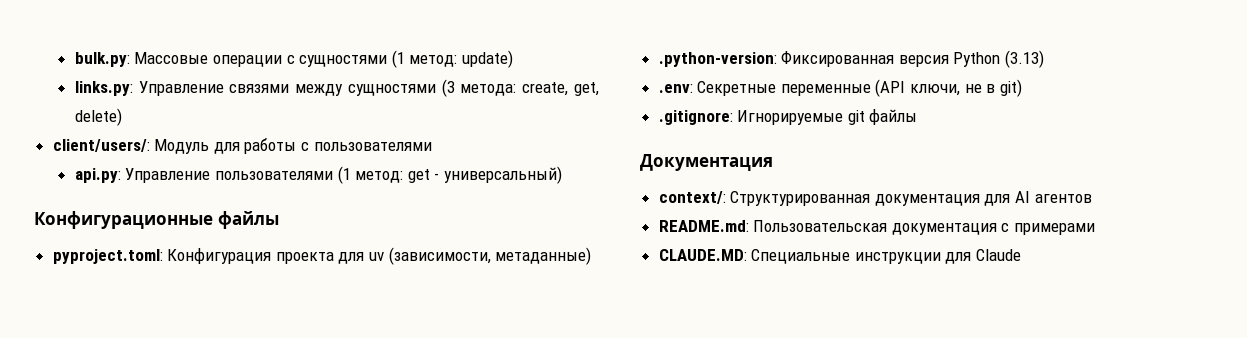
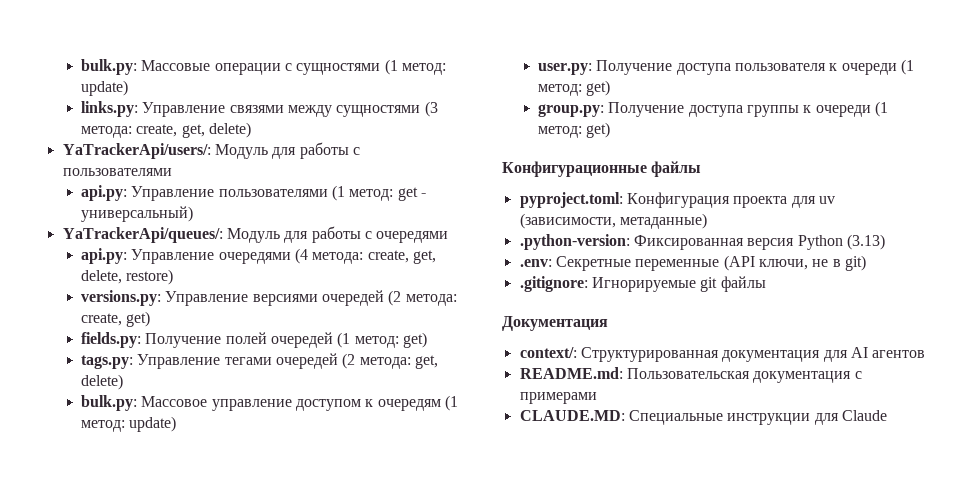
- client/users/: Модуль для работы с пользователями
+ YaTrackerApi/users/: Модуль для работы с пользователями
+ YaTrackerApi/queues/: Модуль для работы с очередями
+ api.py: Управление очередями (4 метода: create, get, delete, restore)
+ versions.py: Управление версиями очередей (2 метода: create, get)
+ fields.py: Получение полей очередей (1 метод: get)
+ tags.py: Управление тегами очередей (2 метода: get, delete)
+ bulk.py: Массовое управление доступом к очередям (1 метод: update)
+ user.py: Получение доступа пользователя к очереди (1 метод: get)
+ group.py: Получение доступа группы к очереди (1 метод: get)

